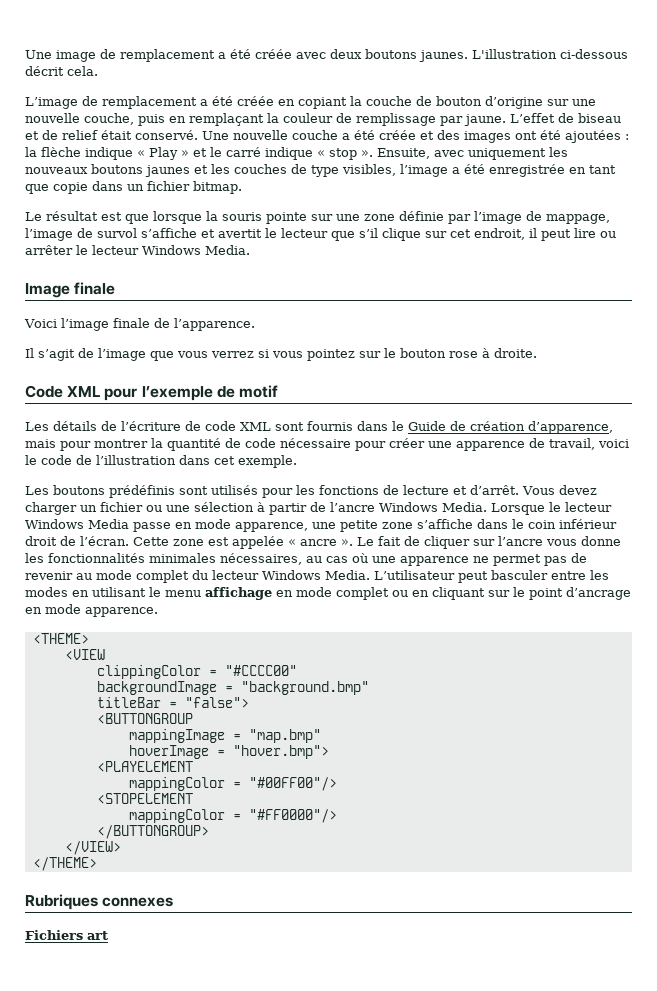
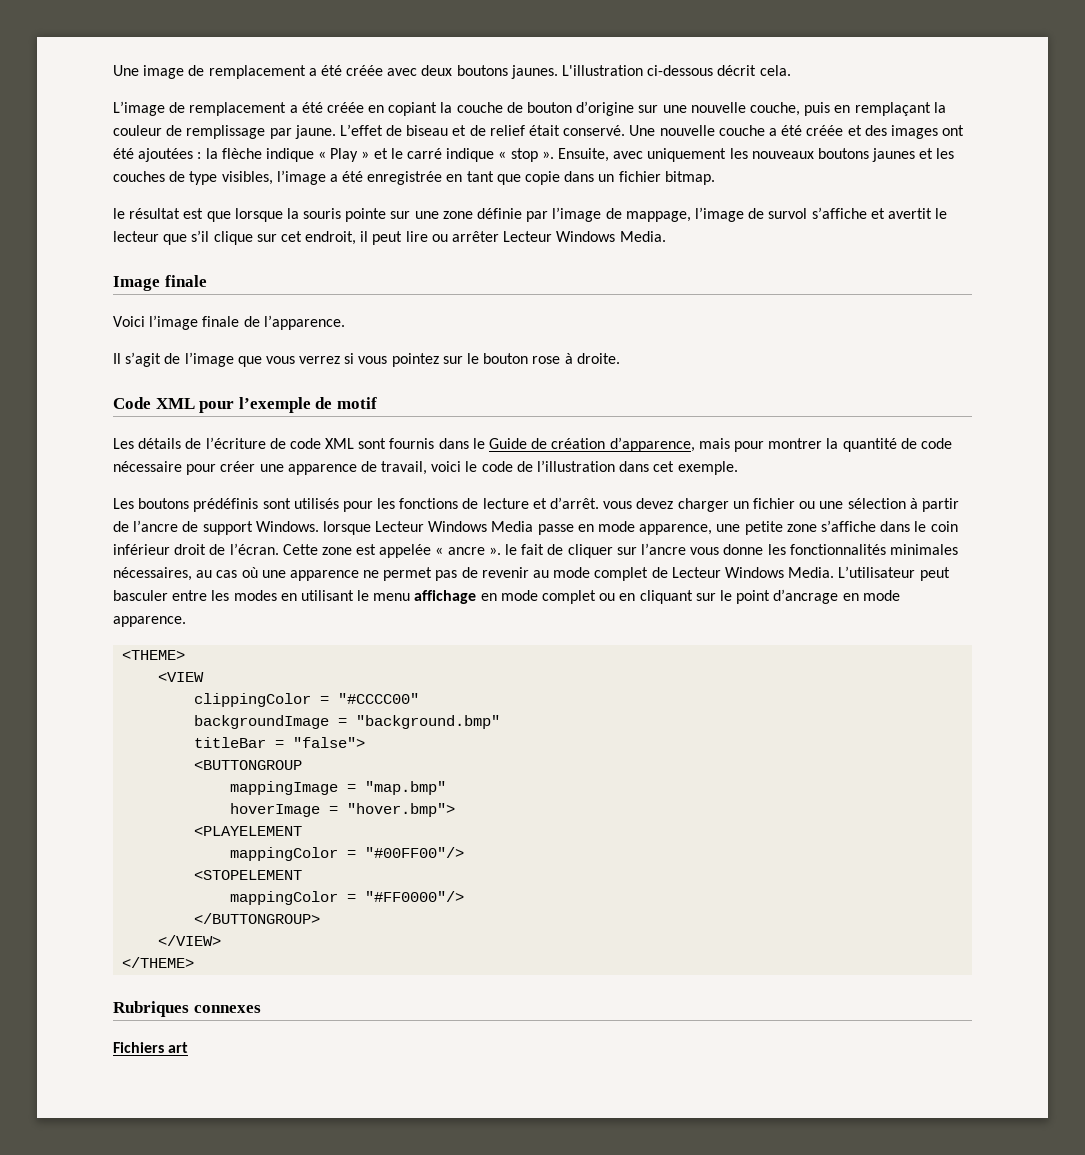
- Le résultat est que lorsque la souris pointe sur une zone définie par l’image de mappage, l’image de survol s’affiche et avertit le lecteur que s’il clique sur cet endroit, il peut lire ou arrêter le lecteur Windows Media.
+ le résultat est que lorsque la souris pointe sur une zone définie par l’image de mappage, l’image de survol s’affiche et avertit le lecteur que s’il clique sur cet endroit, il peut lire ou arrêter Lecteur Windows Media.
- Les boutons prédéfinis sont utilisés pour les fonctions de lecture et d’arrêt. Vous devez charger un fichier ou une sélection à partir de l’ancre Windows Media. Lorsque le lecteur Windows Media passe en mode apparence, une petite zone s’affiche dans le coin inférieur droit de l’écran.
+ Les boutons prédéfinis sont utilisés pour les fonctions de lecture et d’arrêt. vous devez charger un fichier ou une sélection à partir de l’ancre de support Windows. lorsque Lecteur Windows Media passe en mode apparence, une petite zone s’affiche dans le coin inférieur droit de l’écran.
- Cette zone est appelée « ancre ». Le fait de cliquer sur l’ancre vous donne les fonctionnalités minimales nécessaires, au cas où une apparence ne permet pas de revenir au mode complet du lecteur Windows Media.
+ Cette zone est appelée « ancre ». le fait de cliquer sur l’ancre vous donne les fonctionnalités minimales nécessaires, au cas où une apparence ne permet pas de revenir au mode complet de Lecteur Windows Media.

